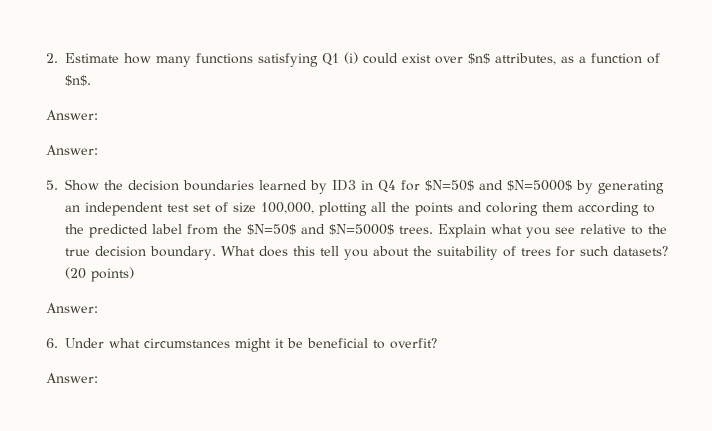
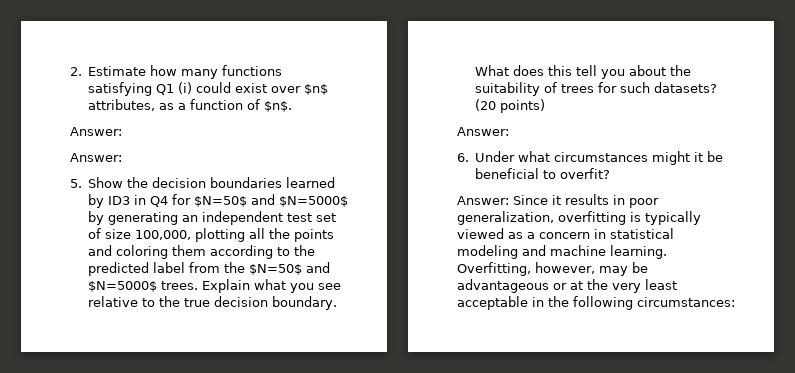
  6. Under what circumstances might it be beneficial to overfit?
- Answer:
+ Answer: Since it results in poor generalization, overfitting is typically viewed as a concern in statistical modeling and machine learning. Overfitting, however, may be advantageous or at the very least acceptable in the following circumstances:

